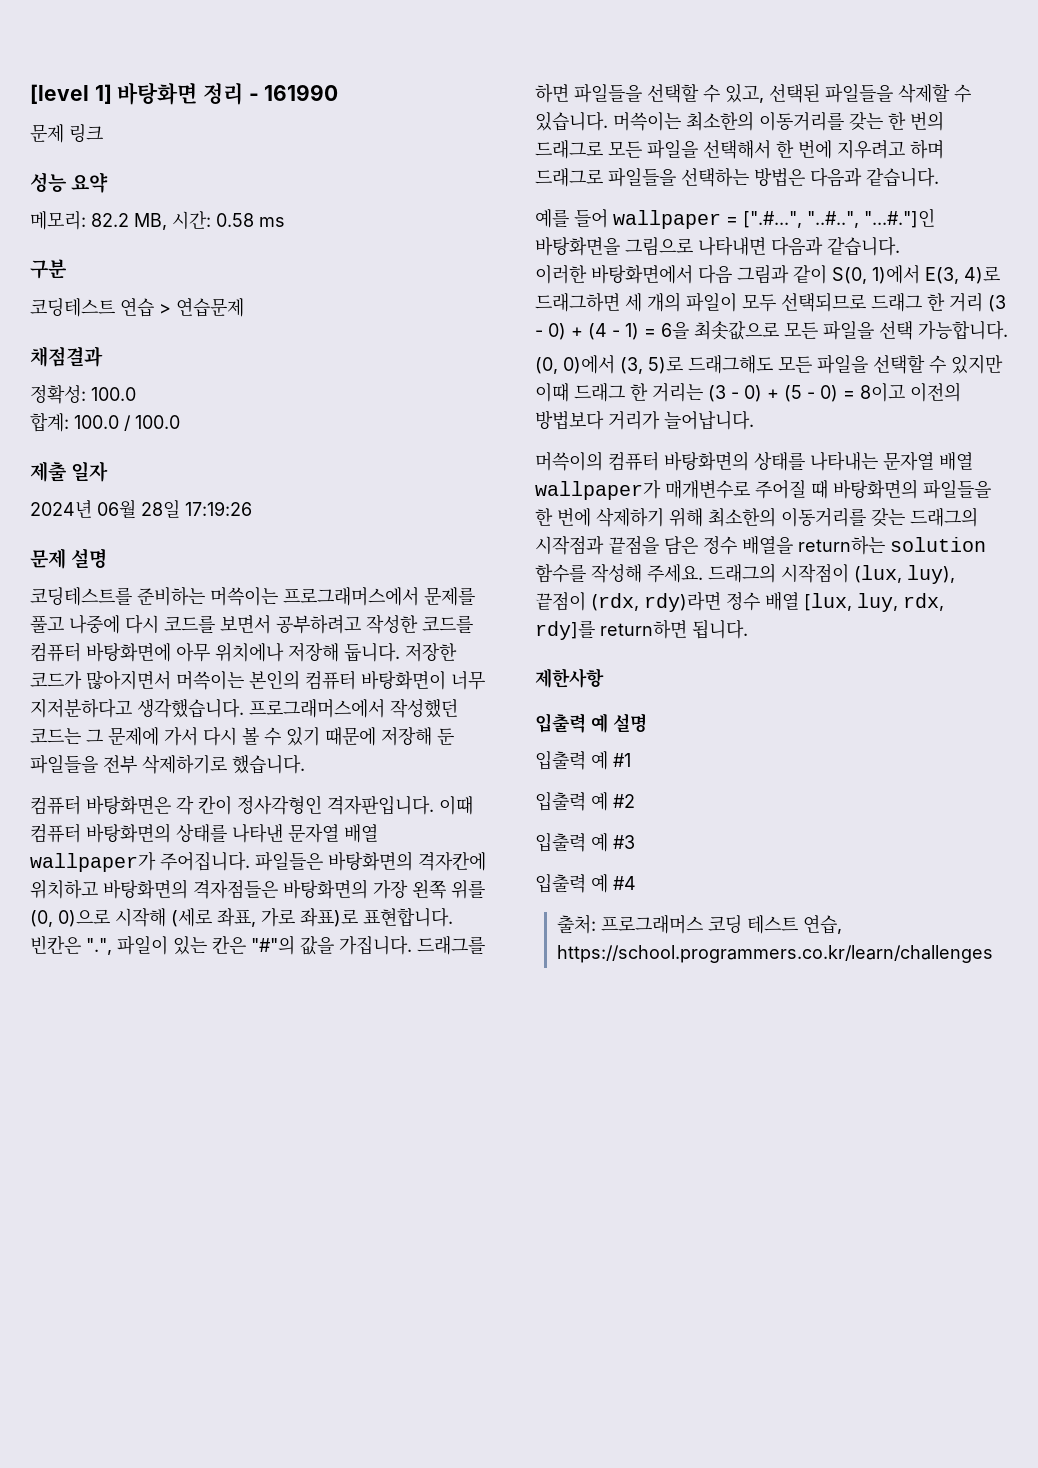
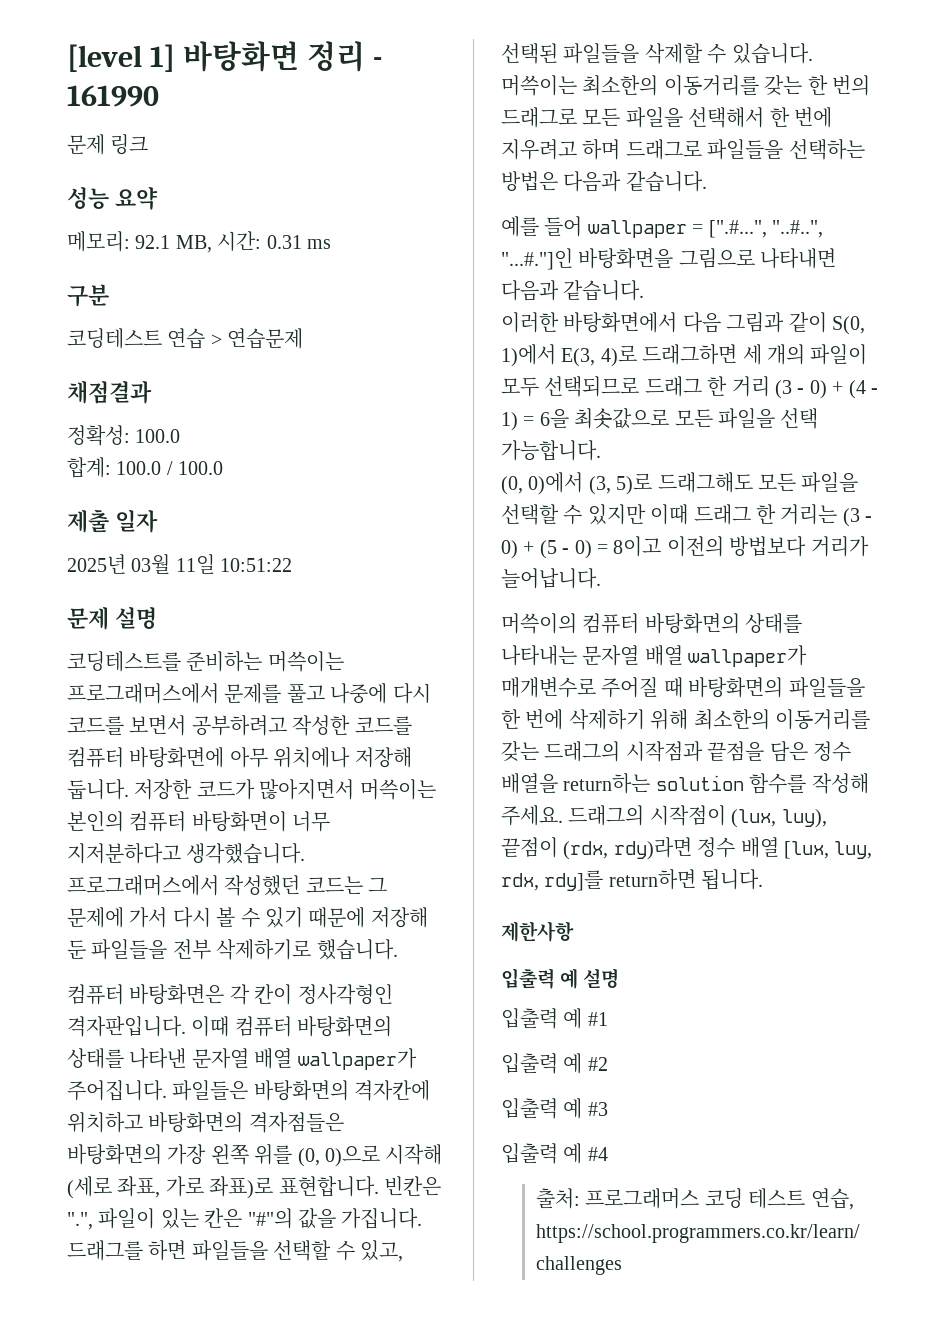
- 메모리: 82.2 MB, 시간: 0.58 ms
+ 메모리: 92.1 MB, 시간: 0.31 ms
- 2024년 06월 28일 17:19:26
+ 2025년 03월 11일 10:51:22

